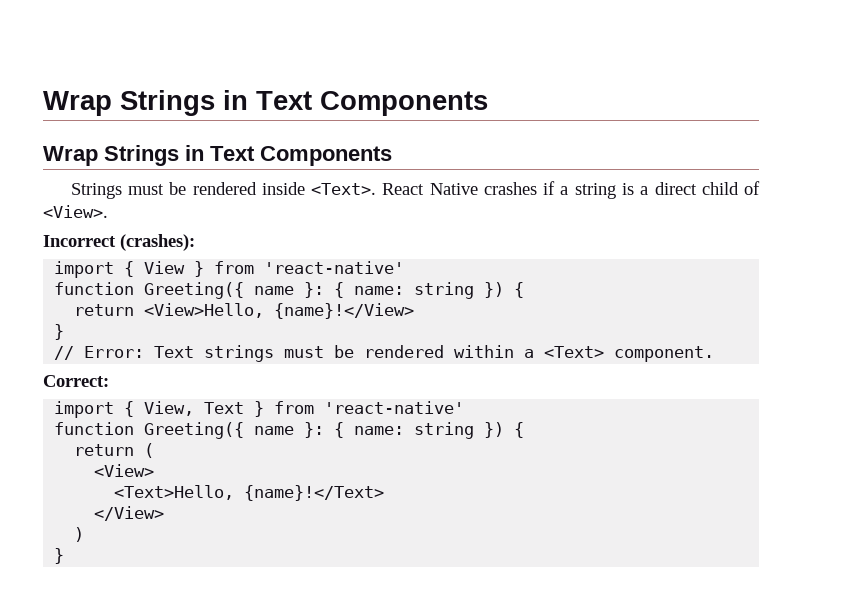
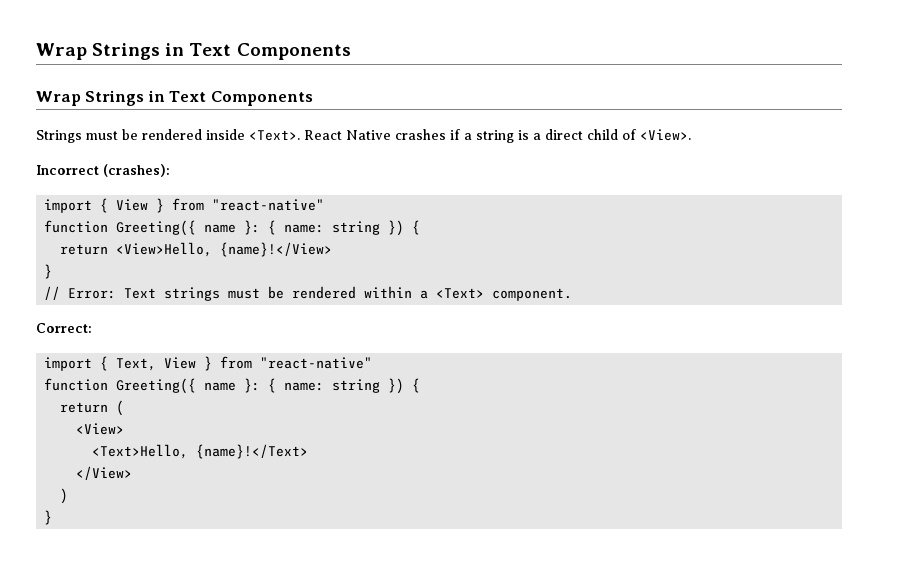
- import { View } from 'react-native'
+ import { View } from "react-native"
- import { View, Text } from 'react-native'
+ import { Text, View } from "react-native"

